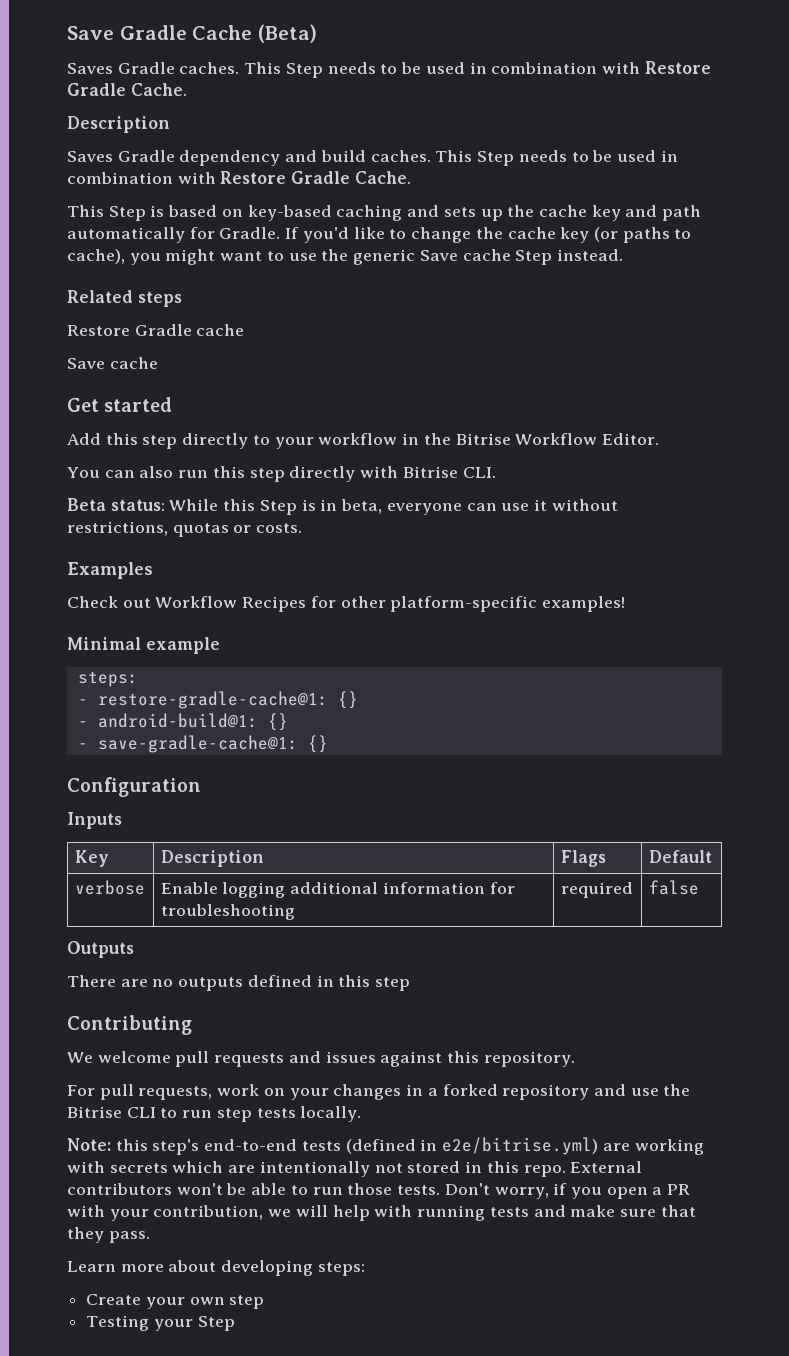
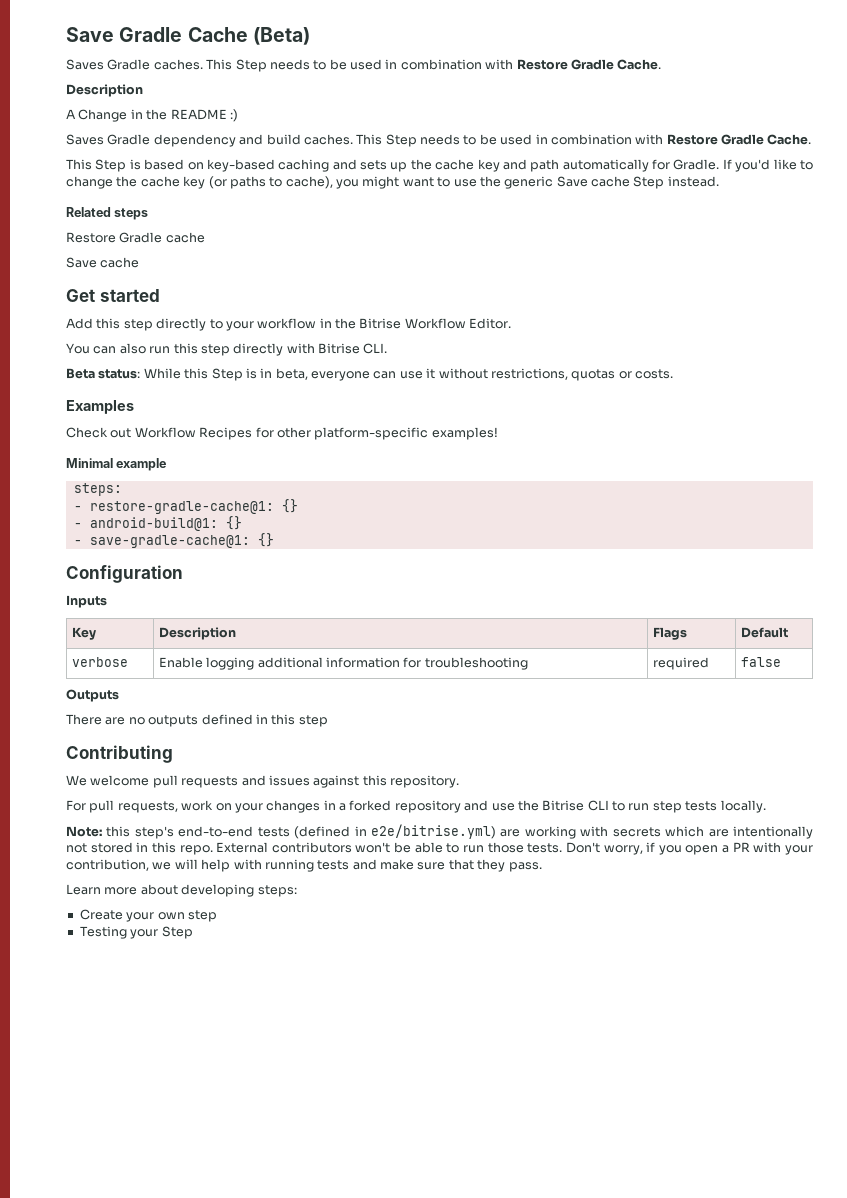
+ A Change in the README :)

